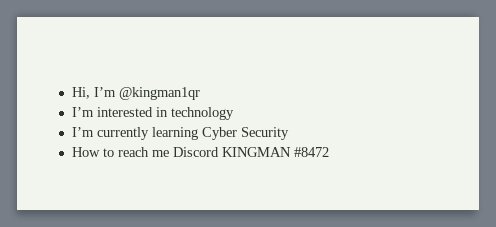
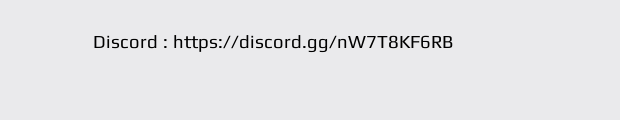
- Hi, I’m @kingman1qr
- I’m interested in technology
- I’m currently learning Cyber Security
- How to reach me Discord KINGMAN #8472
+ Discord : https://discord.gg/nW7T8KF6RB

